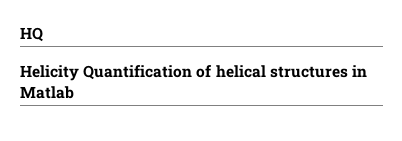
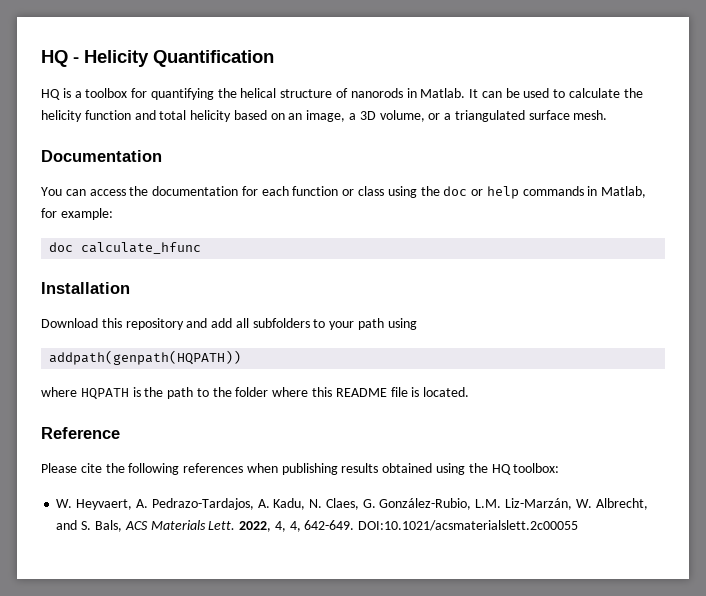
- HQ
- Helicity Quantification of helical structures in Matlab
+ HQ - Helicity Quantification
+ HQ is a toolbox for quantifying the helical structure of nanorods in Matlab. It can be used to calculate the helicity function and total helicity based on an image, a 3D volume, or a triangulated surface mesh.
+ Documentation
+ You can access the documentation for each function or class using the doc or help commands in Matlab, for example:
+ doc calculate_hfunc
+ Installation
+ Download this repository and add all subfolders to your path using
+ addpath(genpath(HQPATH))
+ where HQPATH is the path to the folder where this README file is located.
+ Reference
+ Please cite the following references when publishing results obtained using the HQ toolbox:
+ W. Heyvaert, A. Pedrazo-Tardajos, A. Kadu, N. Claes, G. González-Rubio, L.M. Liz-Marzán, W. Albrecht, and S. Bals, ACS Materials Lett. 2022, 4, 4, 642-649. DOI:10.1021/acsmaterialslett.2c00055

